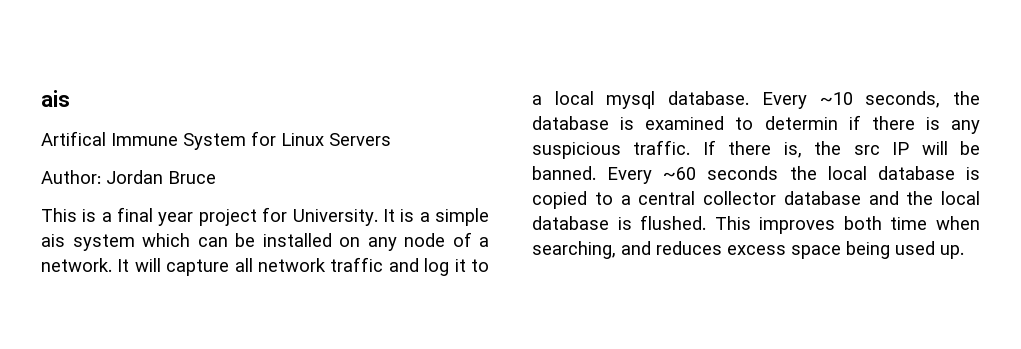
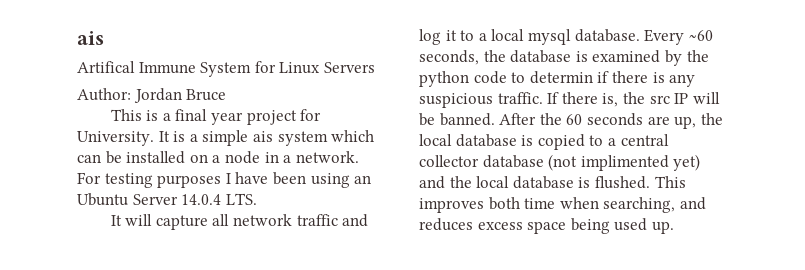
- It is a simple ais system which can be installed on any node of a network. It will capture all network traffic and log it to a local mysql database.
+ It is a simple ais system which can be installed on a node in a network. For testing purposes I have been using an Ubuntu Server 14.0.4 LTS.
+ It will capture all network traffic and log it to a local mysql database.
- Every ~10 seconds, the database is examined to determin if there is any suspicious traffic.
+ Every ~60 seconds, the database is examined by the python code to determin if there is any suspicious traffic.
- Every ~60 seconds the local database is copied to a central collector database and the local database is flushed.
+ After the 60 seconds are up, the local database is copied to a central collector database (not implimented yet) and the local database is flushed.

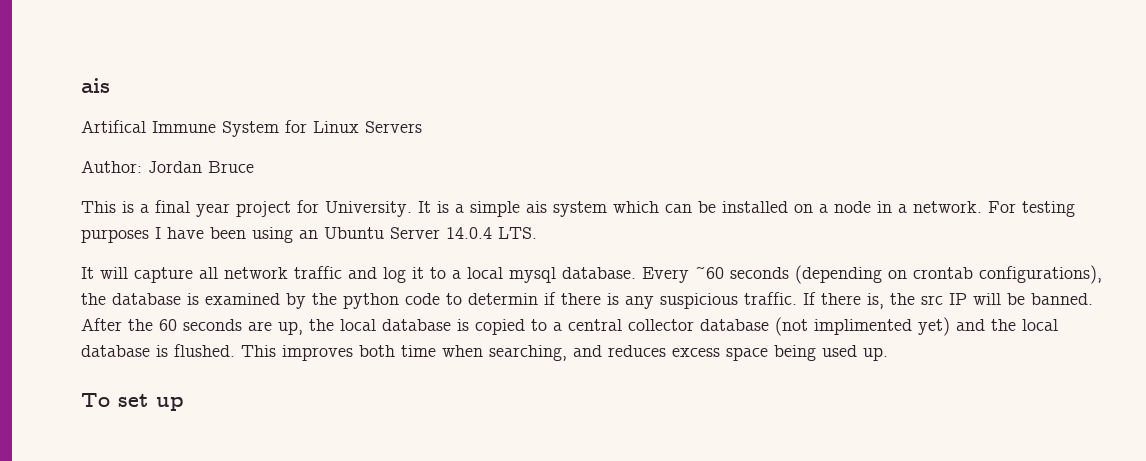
- Every ~60 seconds, the database is examined by the python code to determin if there is any suspicious traffic.
+ Every ~60 seconds (depending on crontab configurations), the database is examined by the python code to determin if there is any suspicious traffic.
+ To set up

